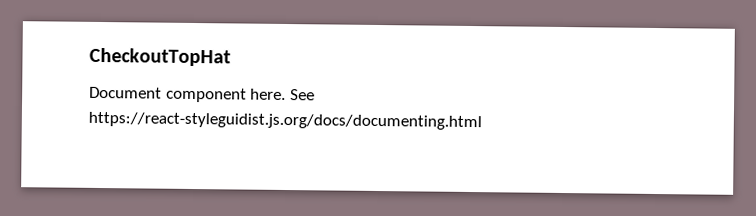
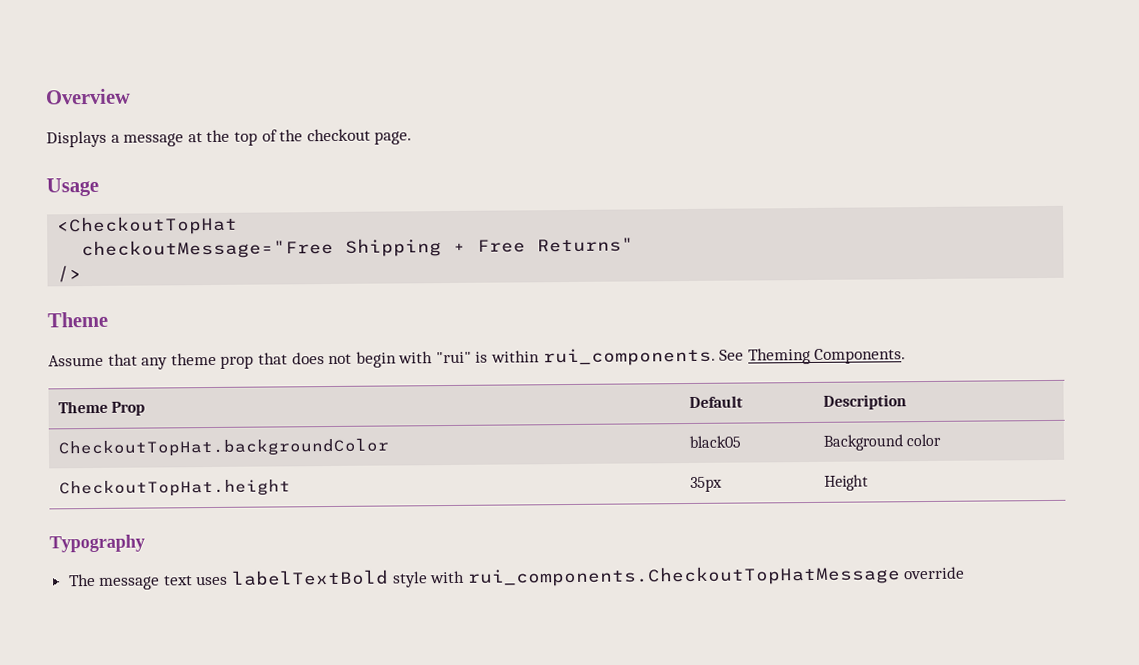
- CheckoutTopHat
- Document component here. See https://react-styleguidist.js.org/docs/documenting.html
+ Overview
+ Displays a message at the top of the checkout page.
+ Usage
+ <CheckoutTopHat
+ checkoutMessage="Free Shipping + Free Returns"
+ />
+ Theme
+ Assume that any theme prop that does not begin with "rui" is within rui_components. See Theming Components.
+ Theme Prop | Default | Description
+ CheckoutTopHat.backgroundColor | black05 | Background color
+ CheckoutTopHat.height | 35px | Height
+ Typography
+ The message text uses labelTextBold style with rui_components.CheckoutTopHatMessage override

